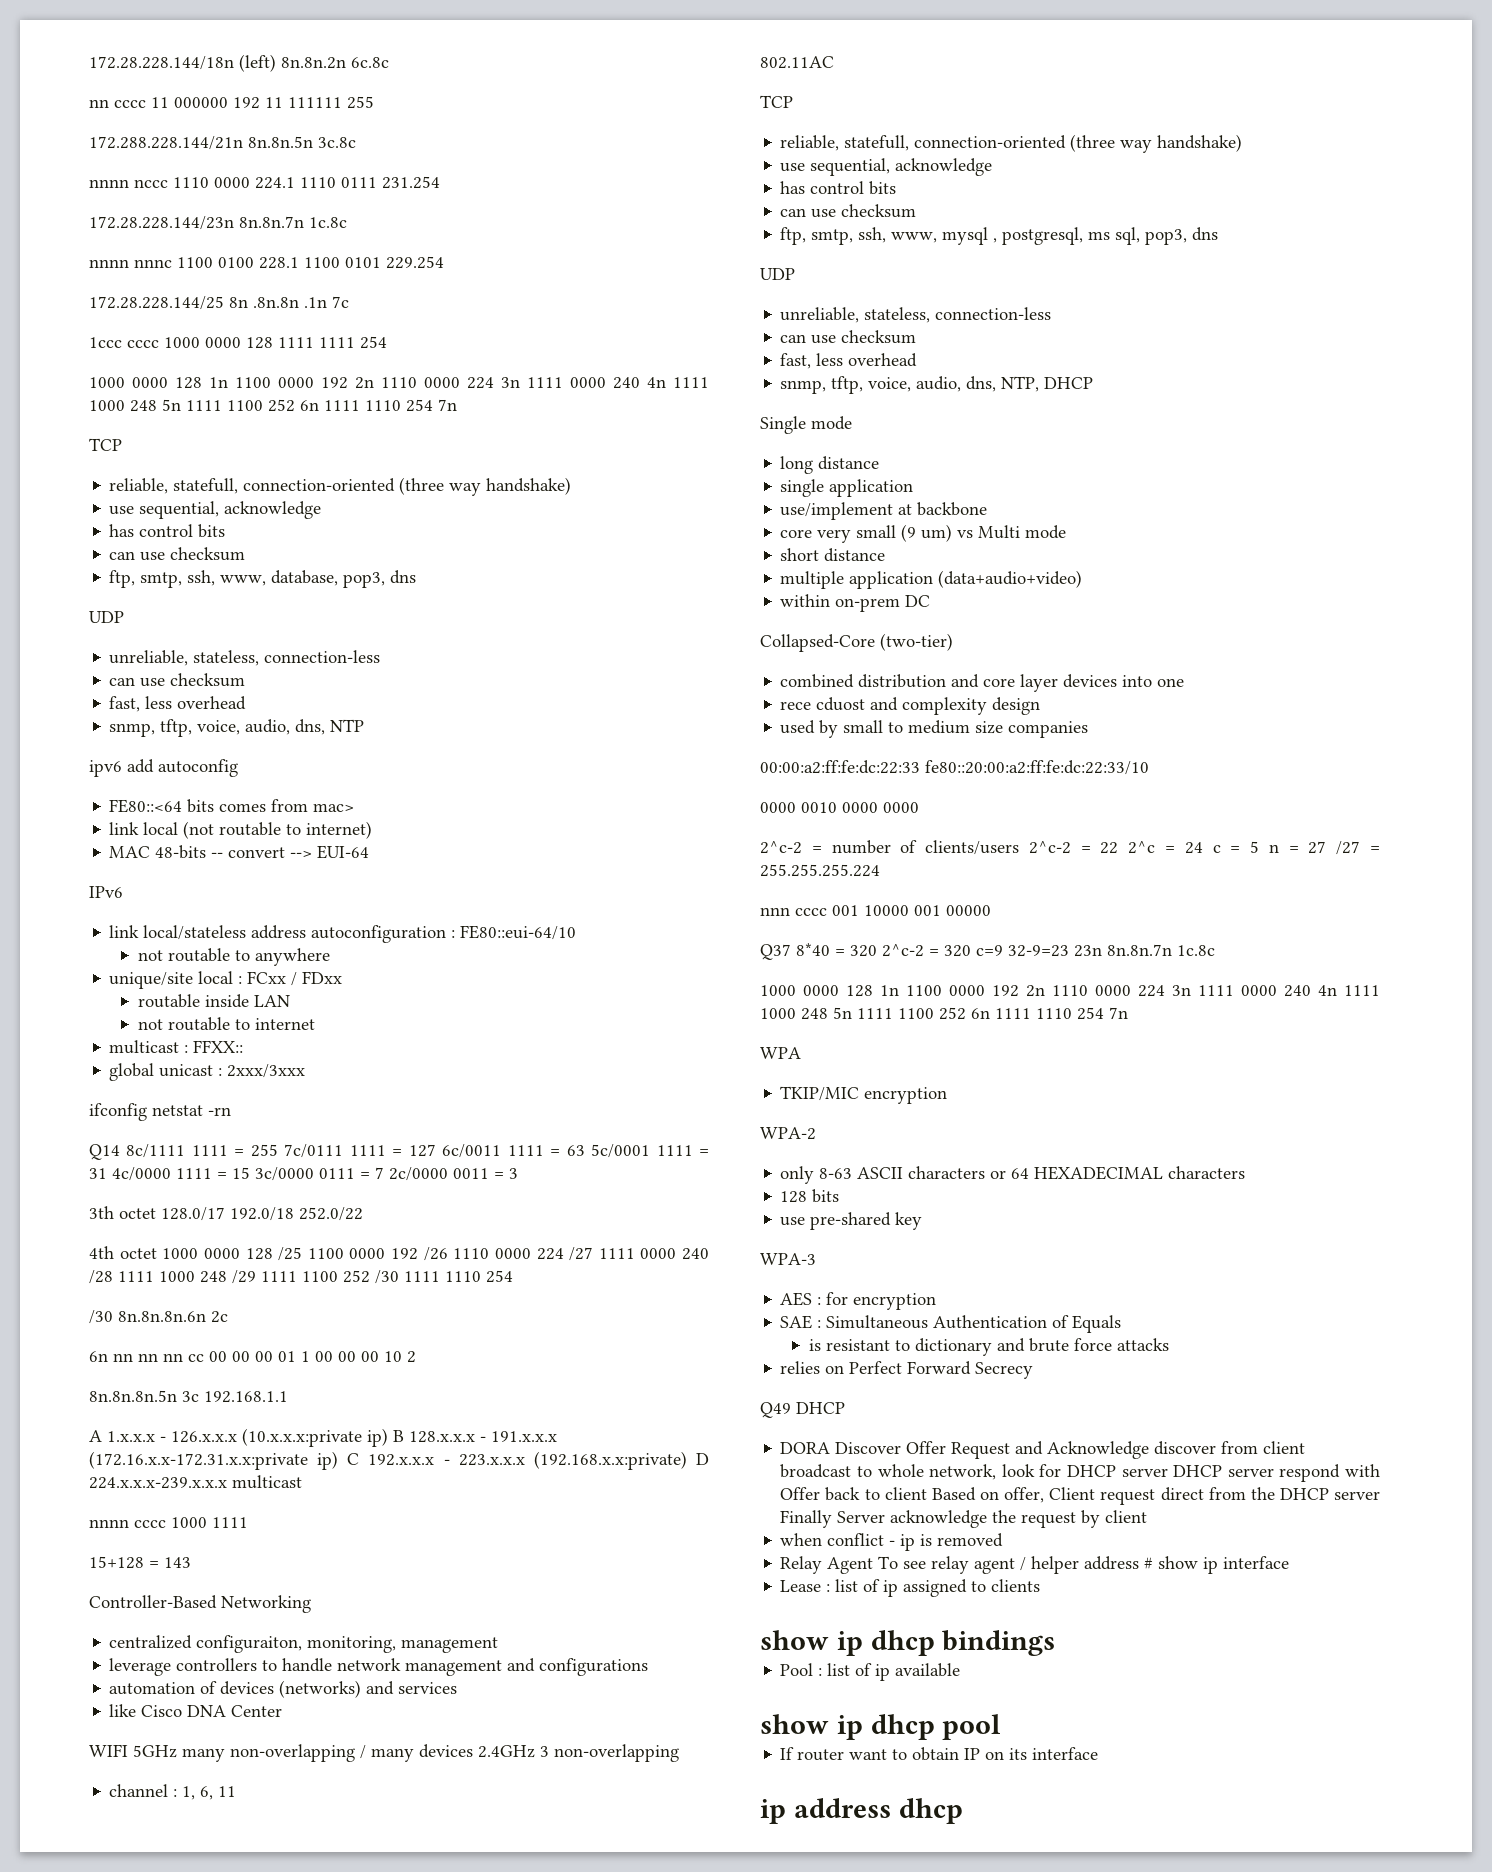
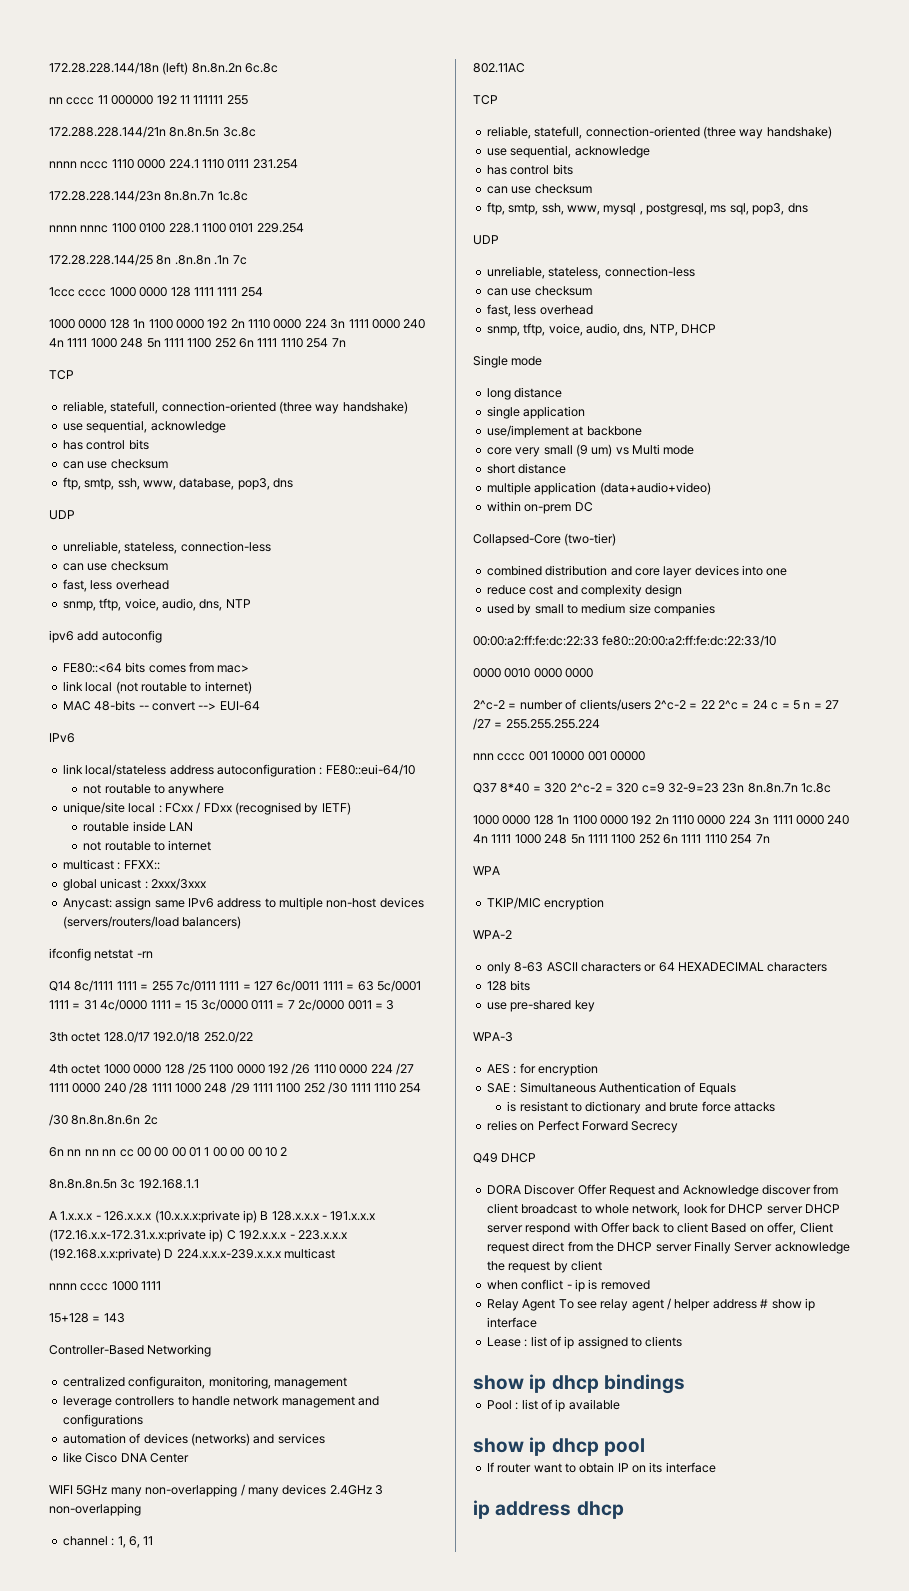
- unique/site local : FCxx / FDxx
+ unique/site local : FCxx / FDxx (recognised by IETF)
+ Anycast: assign same IPv6 address to multiple non-host devices (servers/routers/load balancers)
- rece cduost and complexity design
+ reduce cost and complexity design

